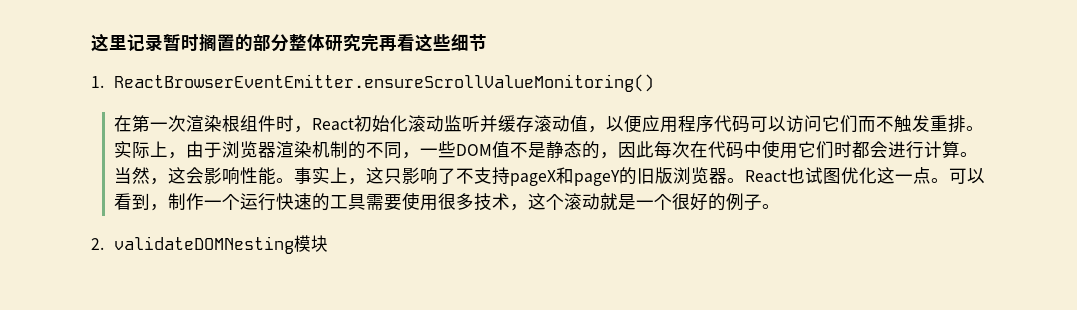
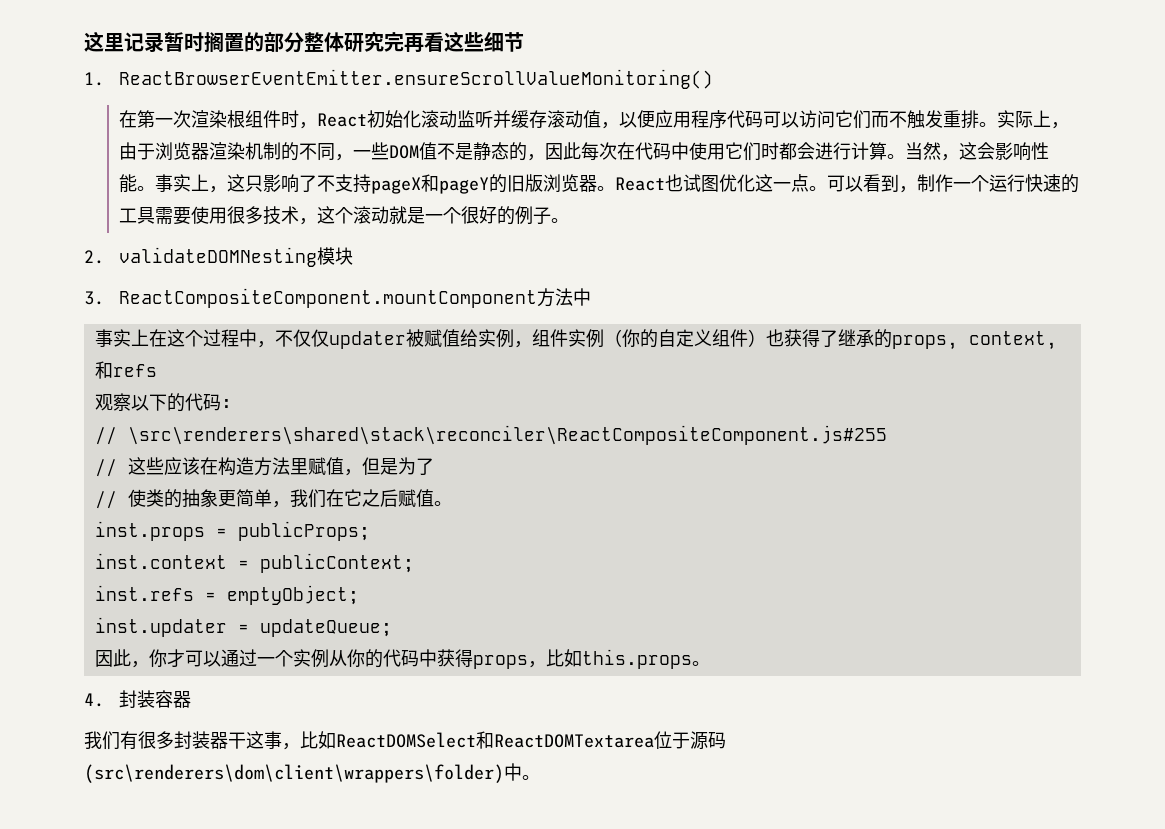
+ 3. ReactCompositeComponent.mountComponent方法中
+ 事实上在这个过程中，不仅仅updater被赋值给实例，组件实例（你的自定义组件）也获得了继承的props, context,和refs
+ 观察以下的代码:
+ // \src\renderers\shared\stack\reconciler\ReactCompositeComponent.js#255
+ // 这些应该在构造方法里赋值，但是为了
+ // 使类的抽象更简单，我们在它之后赋值。
+ inst.props = publicProps;
+ inst.context = publicContext;
+ inst.refs = emptyObject;
+ inst.updater = updateQueue;
+ 因此，你才可以通过一个实例从你的代码中获得props，比如this.props。
+ 4.封装容器
+ 我们有很多封装器干这事，比如ReactDOMSelect和ReactDOMTextarea位于源码(src\renderers\dom\client\wrappers\folder)中。

